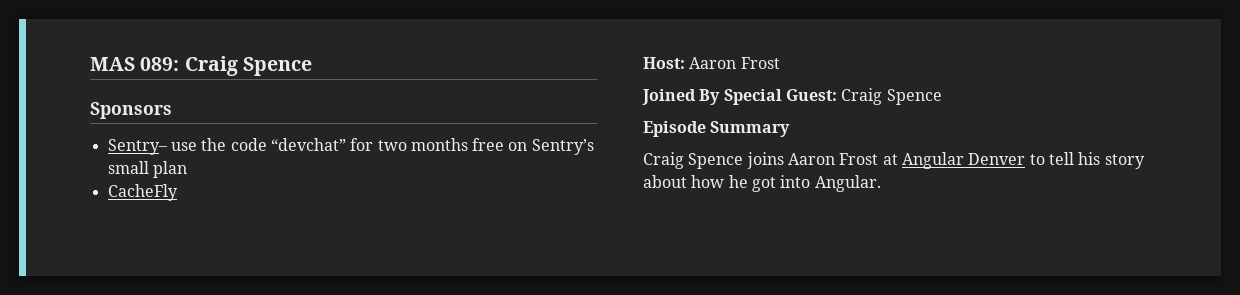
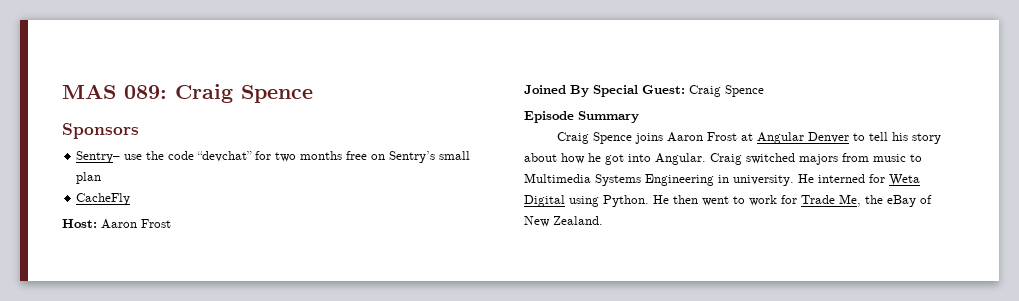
+ Craig switched majors from music to Multimedia Systems Engineering in university. He interned for Weta Digital using Python. He then went to work for Trade Me, the eBay of New Zealand.

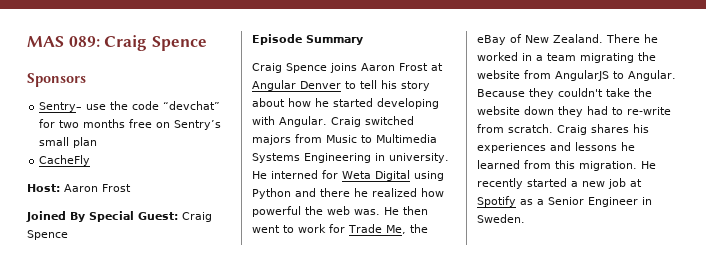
- Craig Spence joins Aaron Frost at Angular Denver to tell his story about how he got into Angular.
+ Craig Spence joins Aaron Frost at Angular Denver to tell his story about how he started developing with Angular.
- Craig switched majors from music to Multimedia Systems Engineering in university.
+ Craig switched majors from Music to Multimedia Systems Engineering in university.
- He interned for Weta Digital using Python.
+ He interned for Weta Digital using Python and there he realized how powerful the web was.
+ There he worked in a team migrating the website from AngularJS to Angular. Because they couldn't take the website down they had to re-write from scratch. Craig shares his experiences and lessons he learned from this migration. He recently started a new job at Spotify as a Senior Engineer in Sweden.

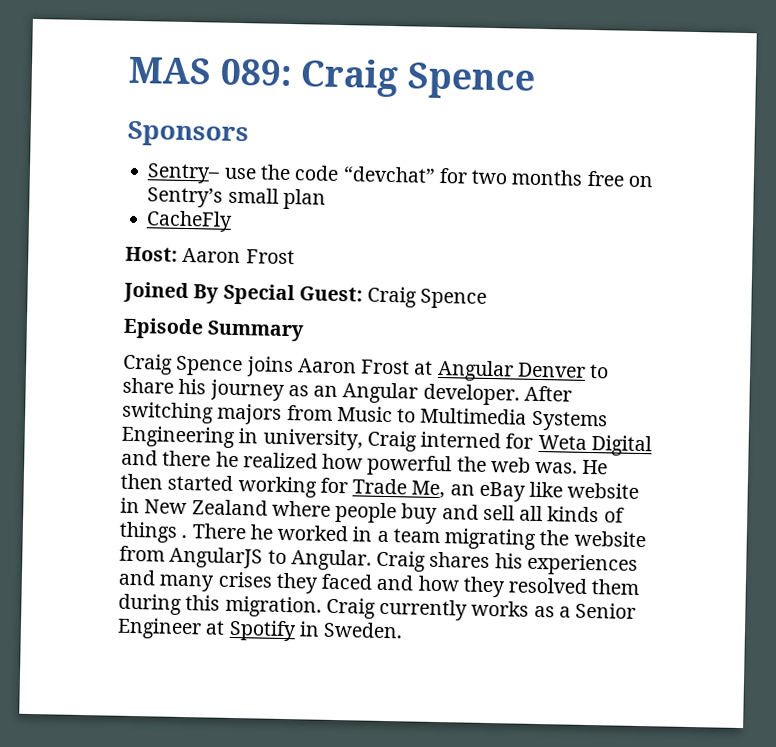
- Craig Spence joins Aaron Frost at Angular Denver to tell his story about how he started developing with Angular. Craig switched majors from Music to Multimedia Systems Engineering in university. He interned for Weta Digital using Python and there he realized how powerful the web was.
+ Craig Spence joins Aaron Frost at Angular Denver to share his journey as an Angular developer. After switching majors from Music to Multimedia Systems Engineering in university, Craig interned for Weta Digital and there he realized how powerful the web was.
- He then went to work for Trade Me, the eBay of New Zealand.
+ He then started working for Trade Me, an eBay like website in New Zealand where people buy and sell all kinds of things .
- Because they couldn't take the website down they had to re-write from scratch.
- Craig shares his experiences and lessons he learned from this migration. He recently started a new job at Spotify as a Senior Engineer in Sweden.
+ Craig shares his experiences and many crises they faced and how they resolved them during this migration. Craig currently works as a Senior Engineer at Spotify in Sweden.

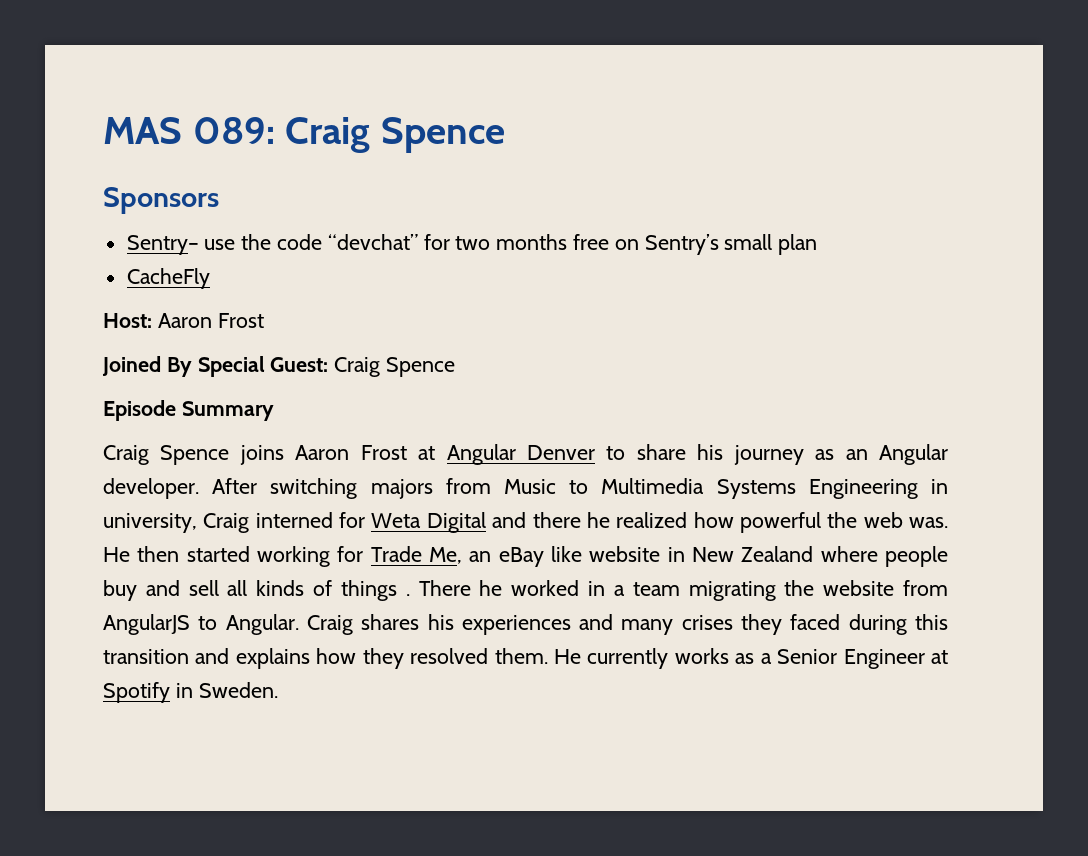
- Craig shares his experiences and many crises they faced and how they resolved them during this migration. Craig currently works as a Senior Engineer at Spotify in Sweden.
+ Craig shares his experiences and many crises they faced during this transition and explains how they resolved them. He currently works as a Senior Engineer at Spotify in Sweden.

